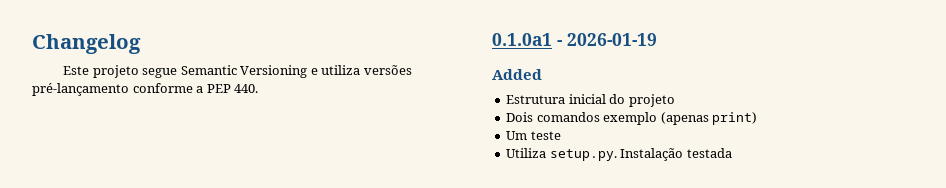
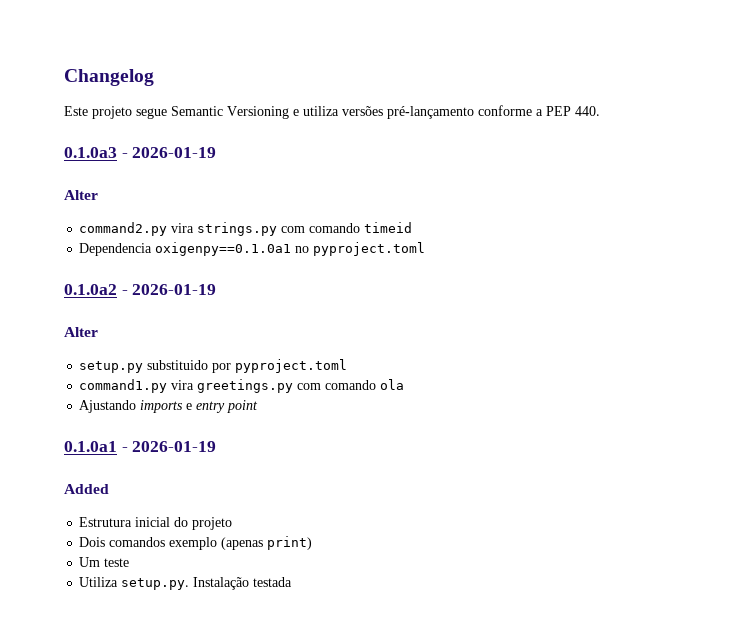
+ 0.1.0a3 - 2026-01-19
+ Alter
+ command2.py vira strings.py com comando timeid
+ Dependencia oxigenpy==0.1.0a1 no pyproject.toml
+ 0.1.0a2 - 2026-01-19
+ Alter
+ setup.py substituido por pyproject.toml
+ command1.py vira greetings.py com comando ola
+ Ajustando imports e entry point

